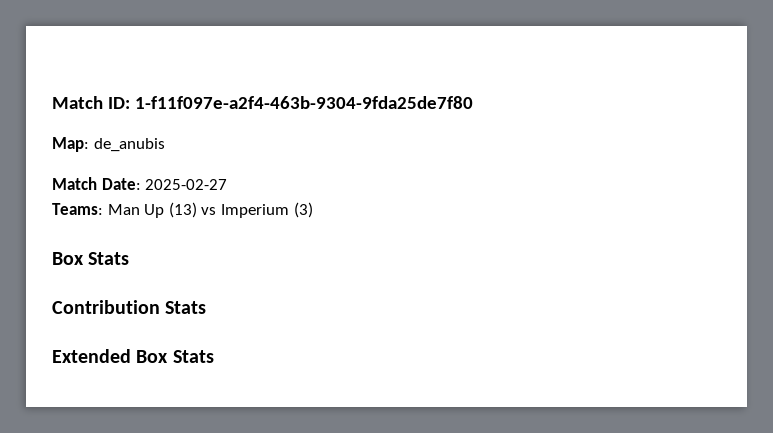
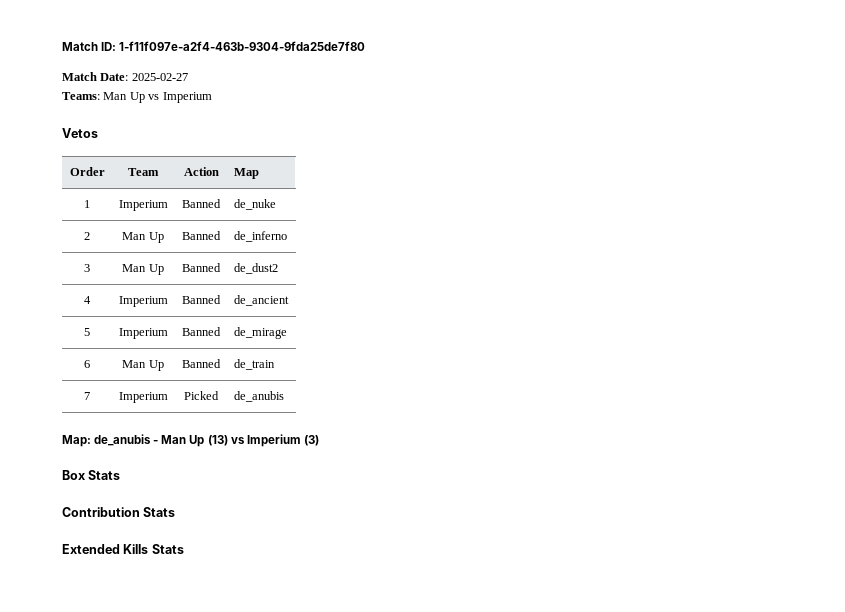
- Map: de_anubis
- Teams: Man Up (13) vs Imperium (3)
+ Teams: Man Up vs Imperium
+ Vetos
+ Order | Team | Action | Map
+ 1 | Imperium | Banned | de_nuke
+ 2 | Man Up | Banned | de_inferno
+ 3 | Man Up | Banned | de_dust2
+ 4 | Imperium | Banned | de_ancient
+ 5 | Imperium | Banned | de_mirage
+ 6 | Man Up | Banned | de_train
+ 7 | Imperium | Picked | de_anubis
+ Map: de_anubis - Man Up (13) vs Imperium (3)
- Extended Box Stats
+ Extended Kills Stats

